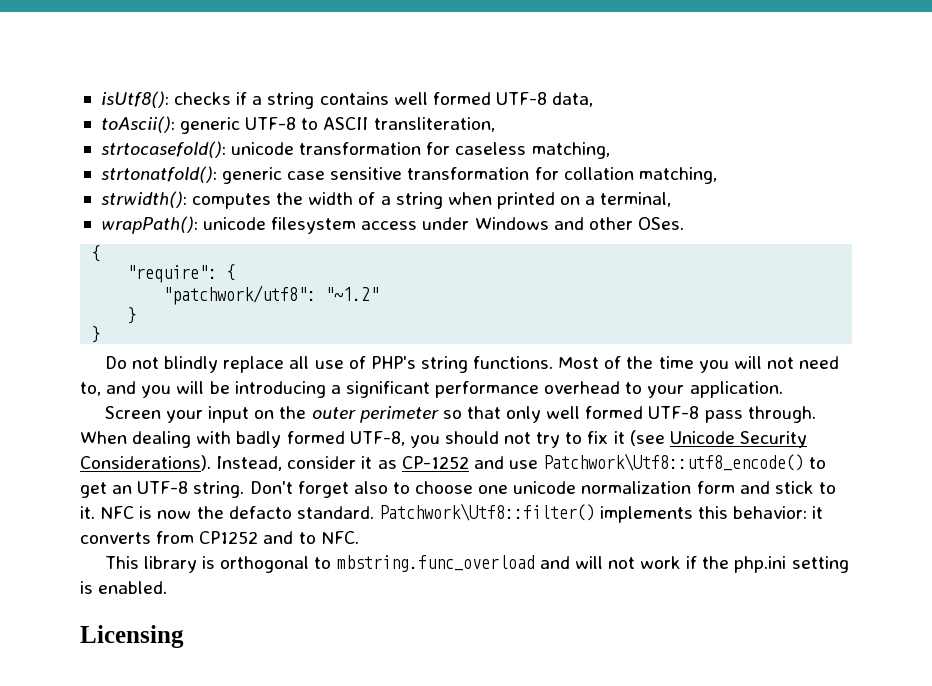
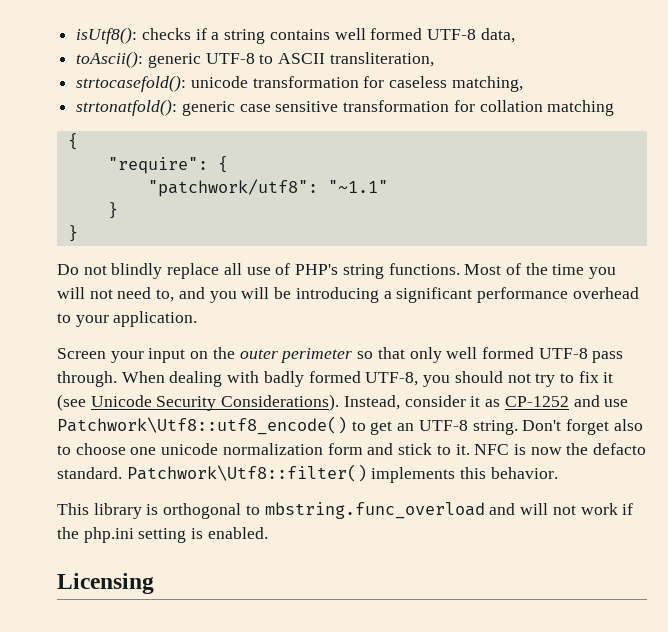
- strtonatfold(): generic case sensitive transformation for collation matching,
- strwidth(): computes the width of a string when printed on a terminal,
- wrapPath(): unicode filesystem access under Windows and other OSes.
+ strtonatfold(): generic case sensitive transformation for collation matching
- "patchwork/utf8": "~1.2"
+ "patchwork/utf8": "~1.1"
- Patchwork\Utf8::filter() implements this behavior: it converts from CP1252 and to NFC.
+ Patchwork\Utf8::filter() implements this behavior.

